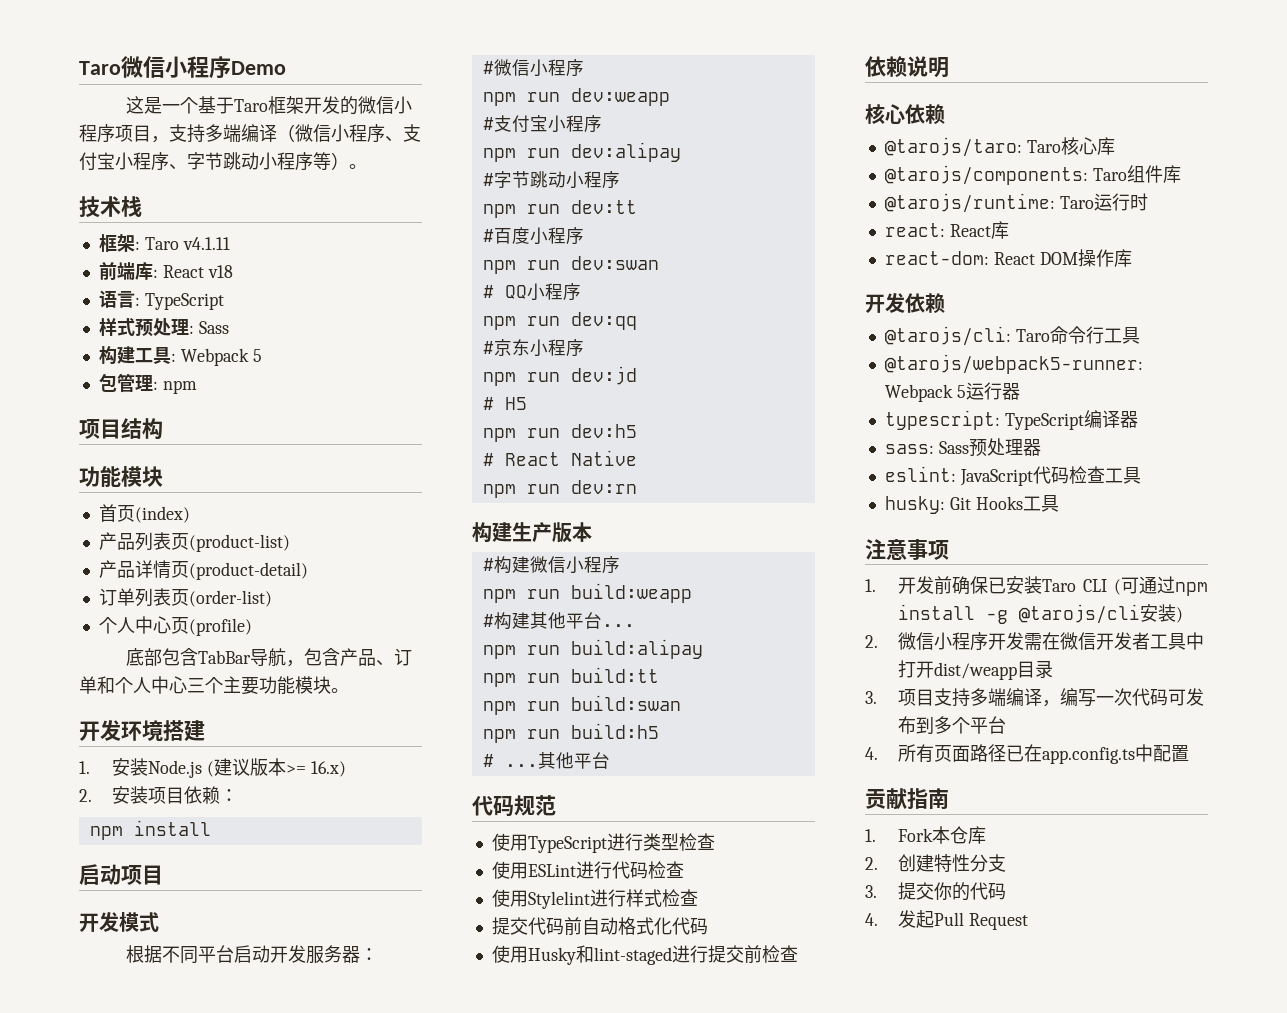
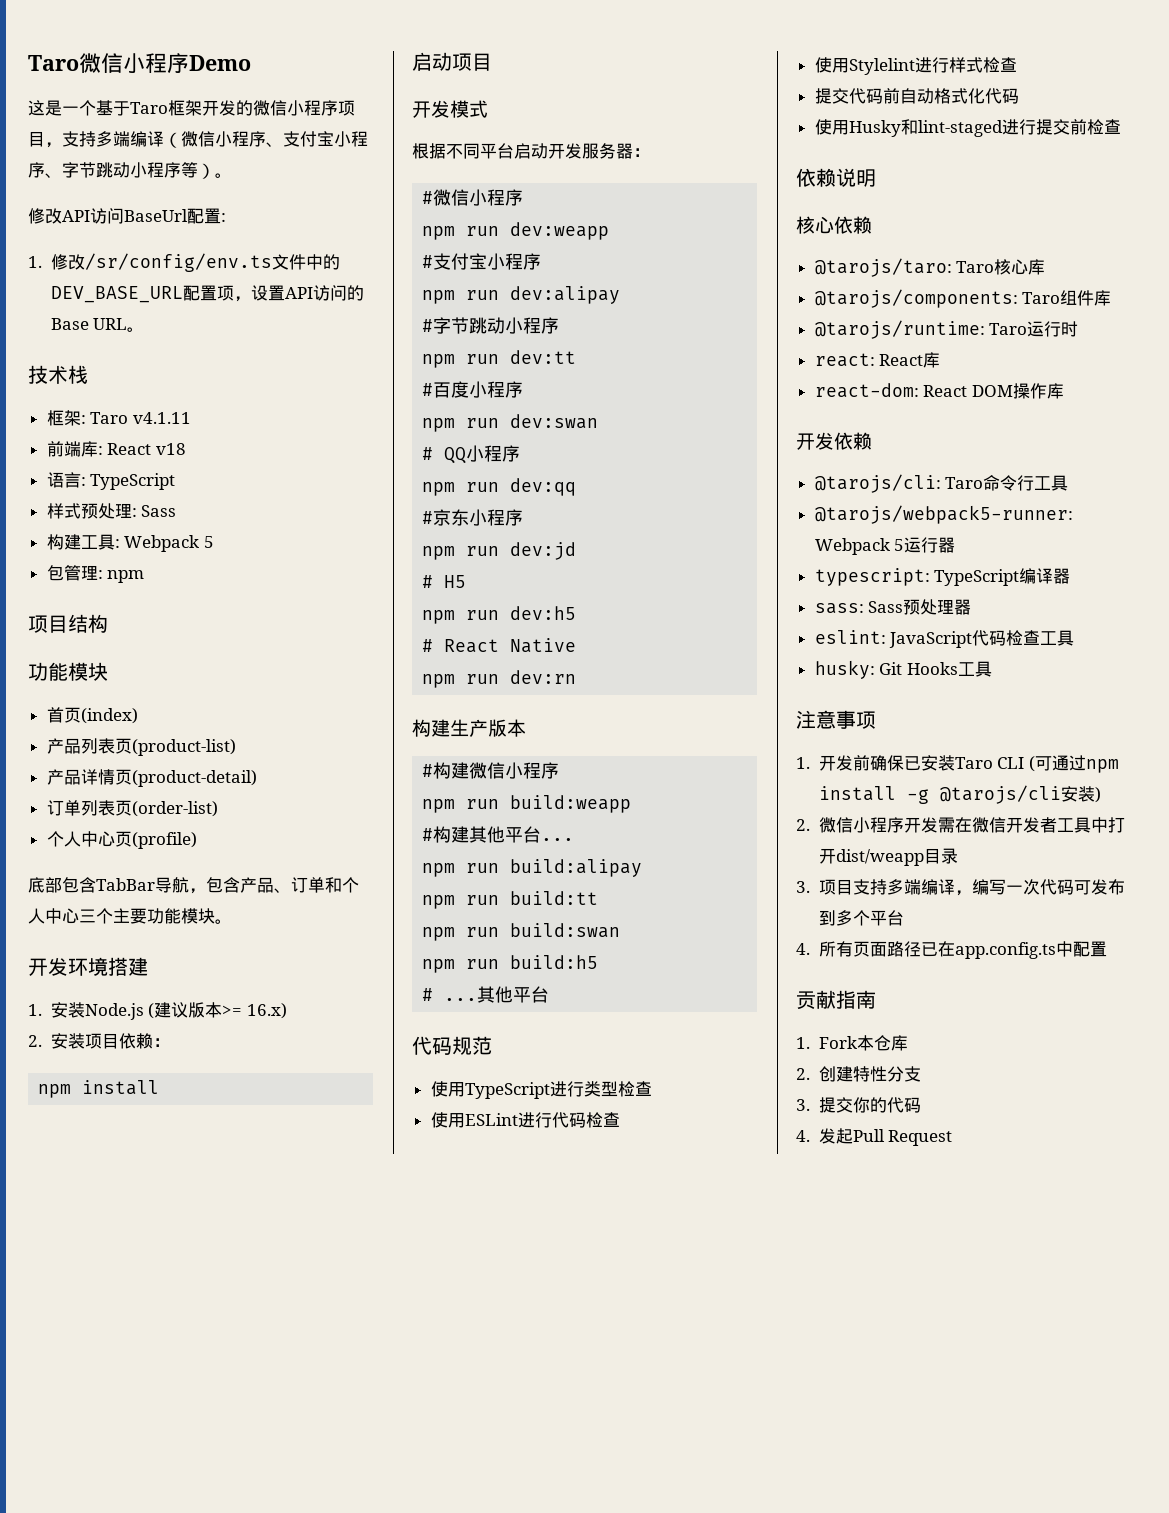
+ 修改API访问BaseUrl配置:
+ 1.修改/sr/config/env.ts文件中的DEV_BASE_URL配置项，设置API访问的Base URL。

